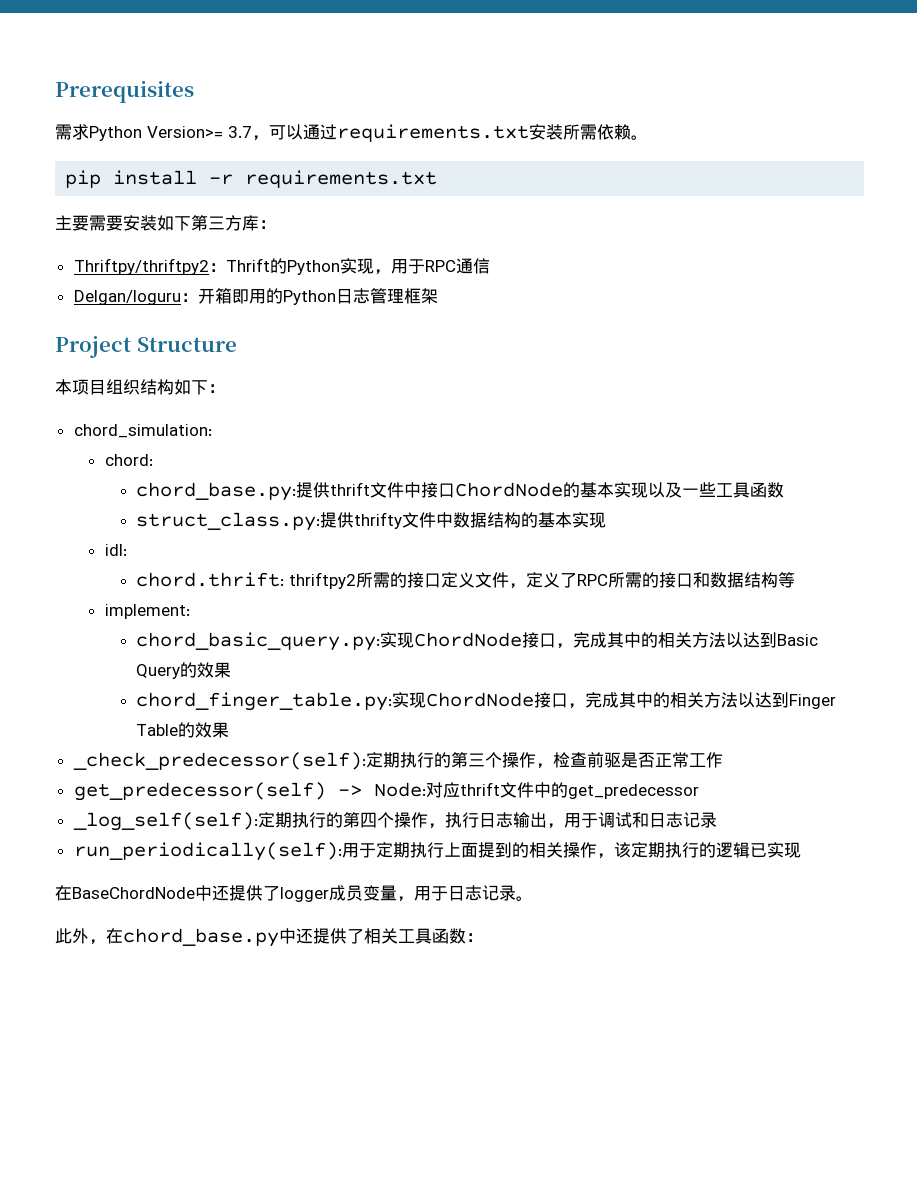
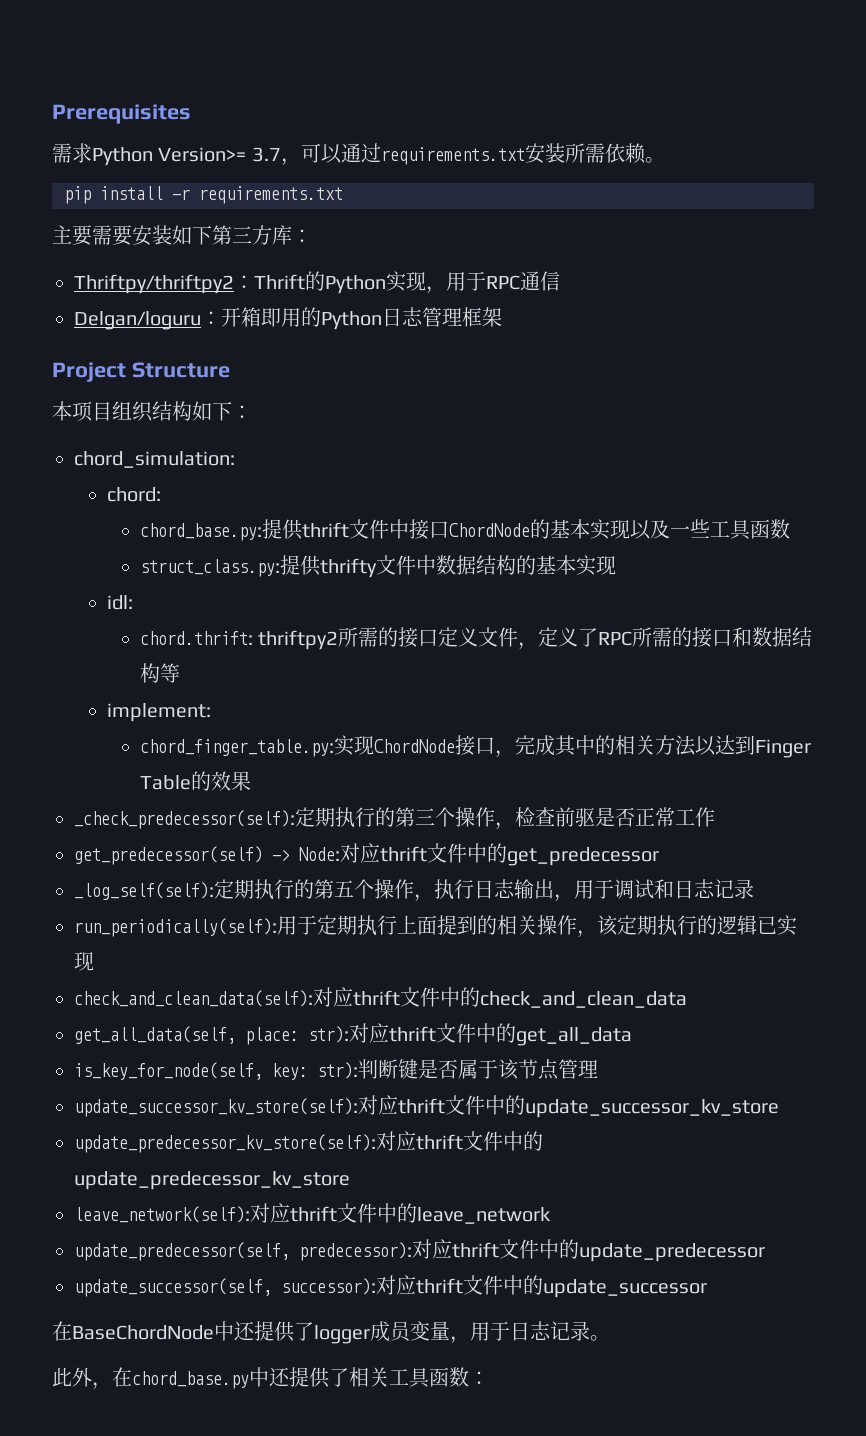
- chord_basic_query.py:实现ChordNode接口，完成其中的相关方法以达到Basic Query的效果
- _log_self(self):定期执行的第四个操作，执行日志输出，用于调试和日志记录
+ _log_self(self):定期执行的第五个操作，执行日志输出，用于调试和日志记录
+ check_and_clean_data(self):对应thrift文件中的check_and_clean_data
+ get_all_data(self, place: str):对应thrift文件中的get_all_data
+ is_key_for_node(self, key: str):判断键是否属于该节点管理
+ update_successor_kv_store(self):对应thrift文件中的update_successor_kv_store
+ update_predecessor_kv_store(self):对应thrift文件中的update_predecessor_kv_store
+ leave_network(self):对应thrift文件中的leave_network
+ update_predecessor(self, predecessor):对应thrift文件中的update_predecessor
+ update_successor(self, successor):对应thrift文件中的update_successor

